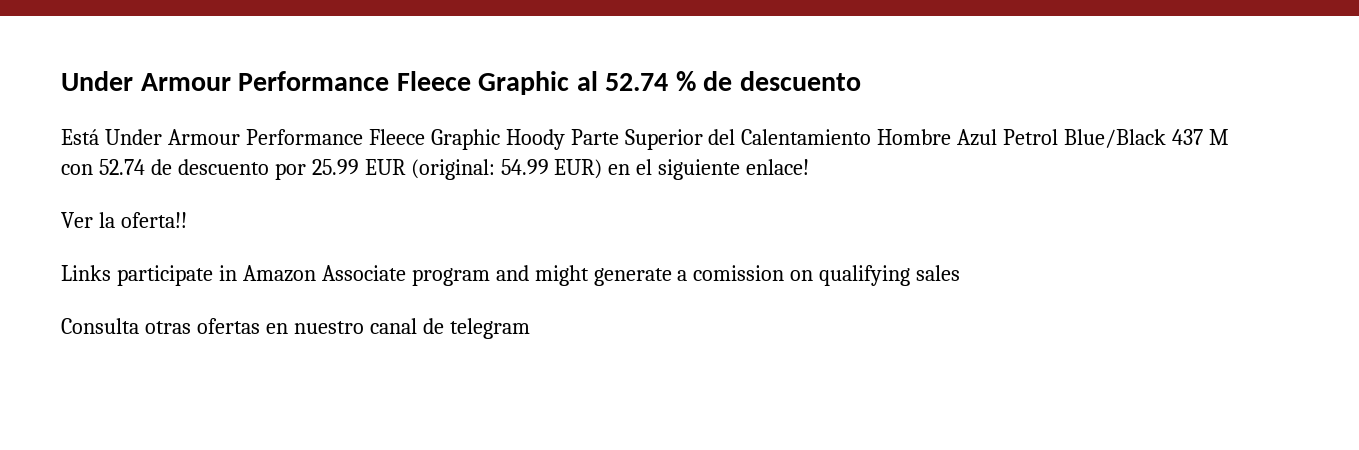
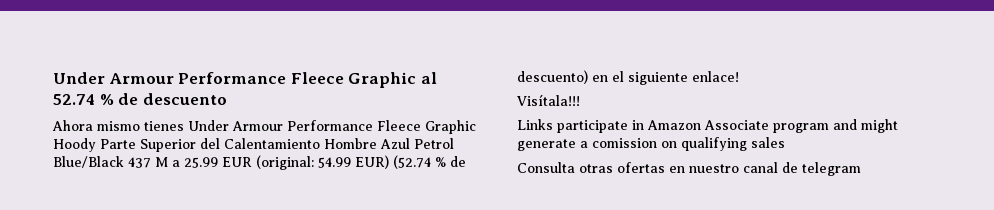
- Está Under Armour Performance Fleece Graphic Hoody Parte Superior del Calentamiento Hombre Azul Petrol Blue/Black 437 M con 52.74 de descuento por 25.99 EUR (original: 54.99 EUR) en el siguiente enlace!
+ Ahora mismo tienes Under Armour Performance Fleece Graphic Hoody Parte Superior del Calentamiento Hombre Azul Petrol Blue/Black 437 M a 25.99 EUR (original: 54.99 EUR) (52.74 % de descuento) en el siguiente enlace!
- Ver la oferta!!
+ Visítala!!!

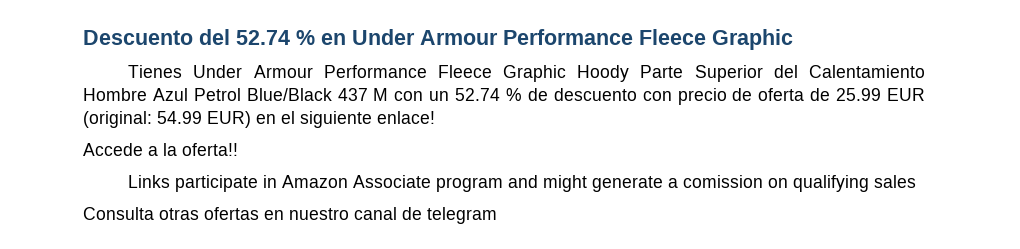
- Under Armour Performance Fleece Graphic al 52.74 % de descuento
- Ahora mismo tienes Under Armour Performance Fleece Graphic Hoody Parte Superior del Calentamiento Hombre Azul Petrol Blue/Black 437 M a 25.99 EUR (original: 54.99 EUR) (52.74 % de descuento) en el siguiente enlace!
+ Descuento del 52.74 % en Under Armour Performance Fleece Graphic
+ Tienes Under Armour Performance Fleece Graphic Hoody Parte Superior del Calentamiento Hombre Azul Petrol Blue/Black 437 M con un 52.74 % de descuento con precio de oferta de 25.99 EUR (original: 54.99 EUR) en el siguiente enlace!
- Visítala!!!
+ Accede a la oferta!!

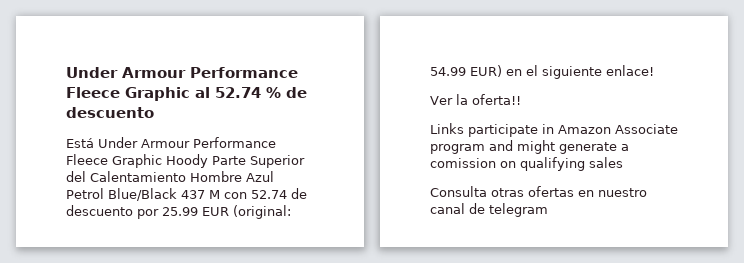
- Descuento del 52.74 % en Under Armour Performance Fleece Graphic
- Tienes Under Armour Performance Fleece Graphic Hoody Parte Superior del Calentamiento Hombre Azul Petrol Blue/Black 437 M con un 52.74 % de descuento con precio de oferta de 25.99 EUR (original: 54.99 EUR) en el siguiente enlace!
+ Under Armour Performance Fleece Graphic al 52.74 % de descuento
+ Está Under Armour Performance Fleece Graphic Hoody Parte Superior del Calentamiento Hombre Azul Petrol Blue/Black 437 M con 52.74 de descuento por 25.99 EUR (original: 54.99 EUR) en el siguiente enlace!
- Accede a la oferta!!
+ Ver la oferta!!

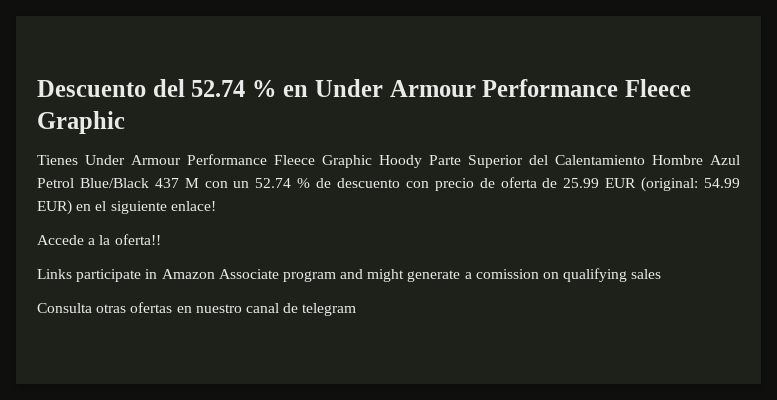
- Under Armour Performance Fleece Graphic al 52.74 % de descuento
- Está Under Armour Performance Fleece Graphic Hoody Parte Superior del Calentamiento Hombre Azul Petrol Blue/Black 437 M con 52.74 de descuento por 25.99 EUR (original: 54.99 EUR) en el siguiente enlace!
+ Descuento del 52.74 % en Under Armour Performance Fleece Graphic
+ Tienes Under Armour Performance Fleece Graphic Hoody Parte Superior del Calentamiento Hombre Azul Petrol Blue/Black 437 M con un 52.74 % de descuento con precio de oferta de 25.99 EUR (original: 54.99 EUR) en el siguiente enlace!
- Ver la oferta!!
+ Accede a la oferta!!

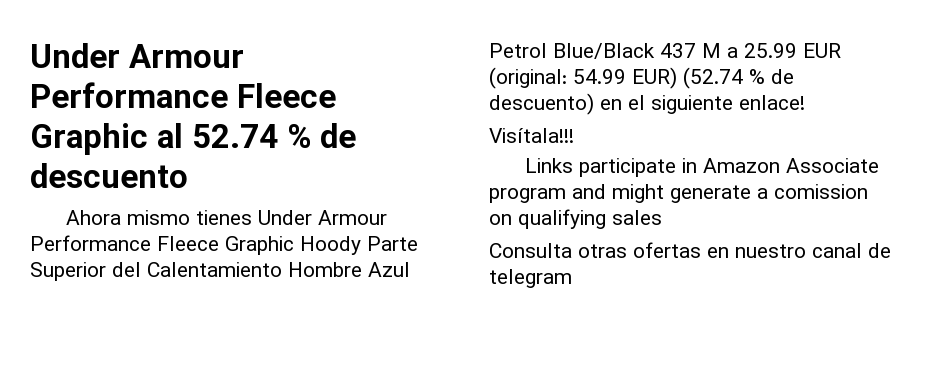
- Descuento del 52.74 % en Under Armour Performance Fleece Graphic
- Tienes Under Armour Performance Fleece Graphic Hoody Parte Superior del Calentamiento Hombre Azul Petrol Blue/Black 437 M con un 52.74 % de descuento con precio de oferta de 25.99 EUR (original: 54.99 EUR) en el siguiente enlace!
+ Under Armour Performance Fleece Graphic al 52.74 % de descuento
+ Ahora mismo tienes Under Armour Performance Fleece Graphic Hoody Parte Superior del Calentamiento Hombre Azul Petrol Blue/Black 437 M a 25.99 EUR (original: 54.99 EUR) (52.74 % de descuento) en el siguiente enlace!
- Accede a la oferta!!
+ Visítala!!!

